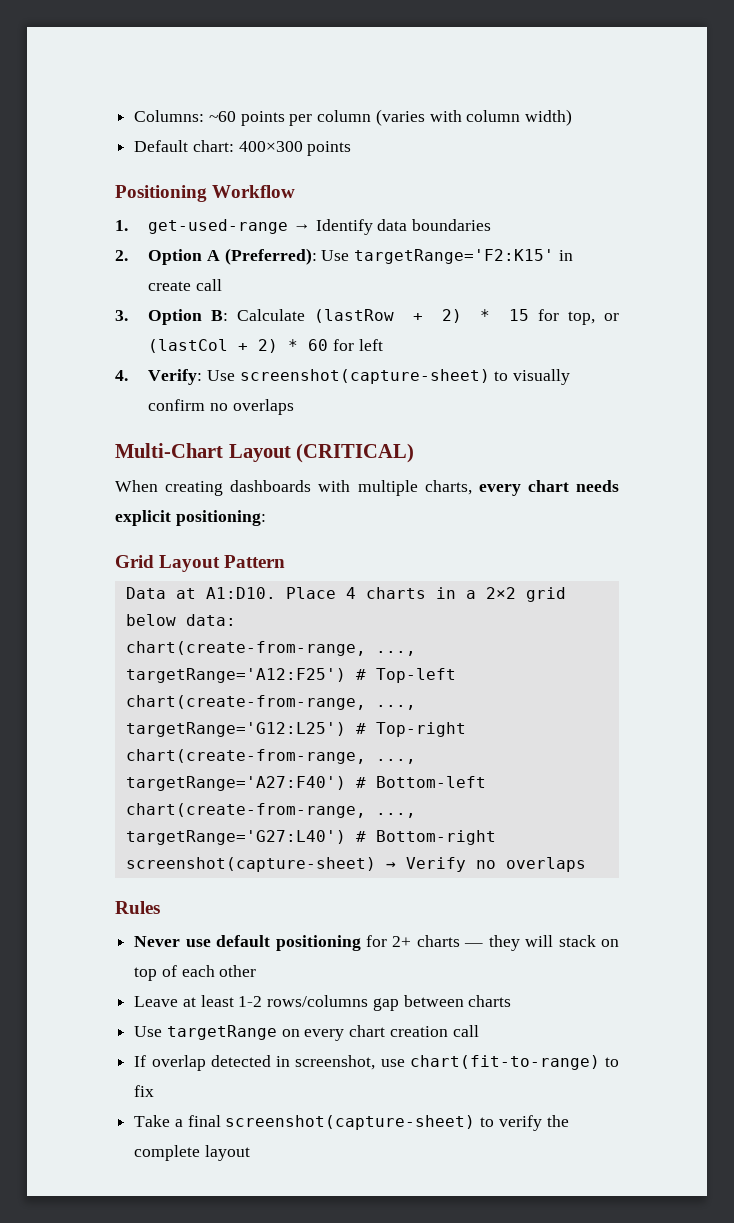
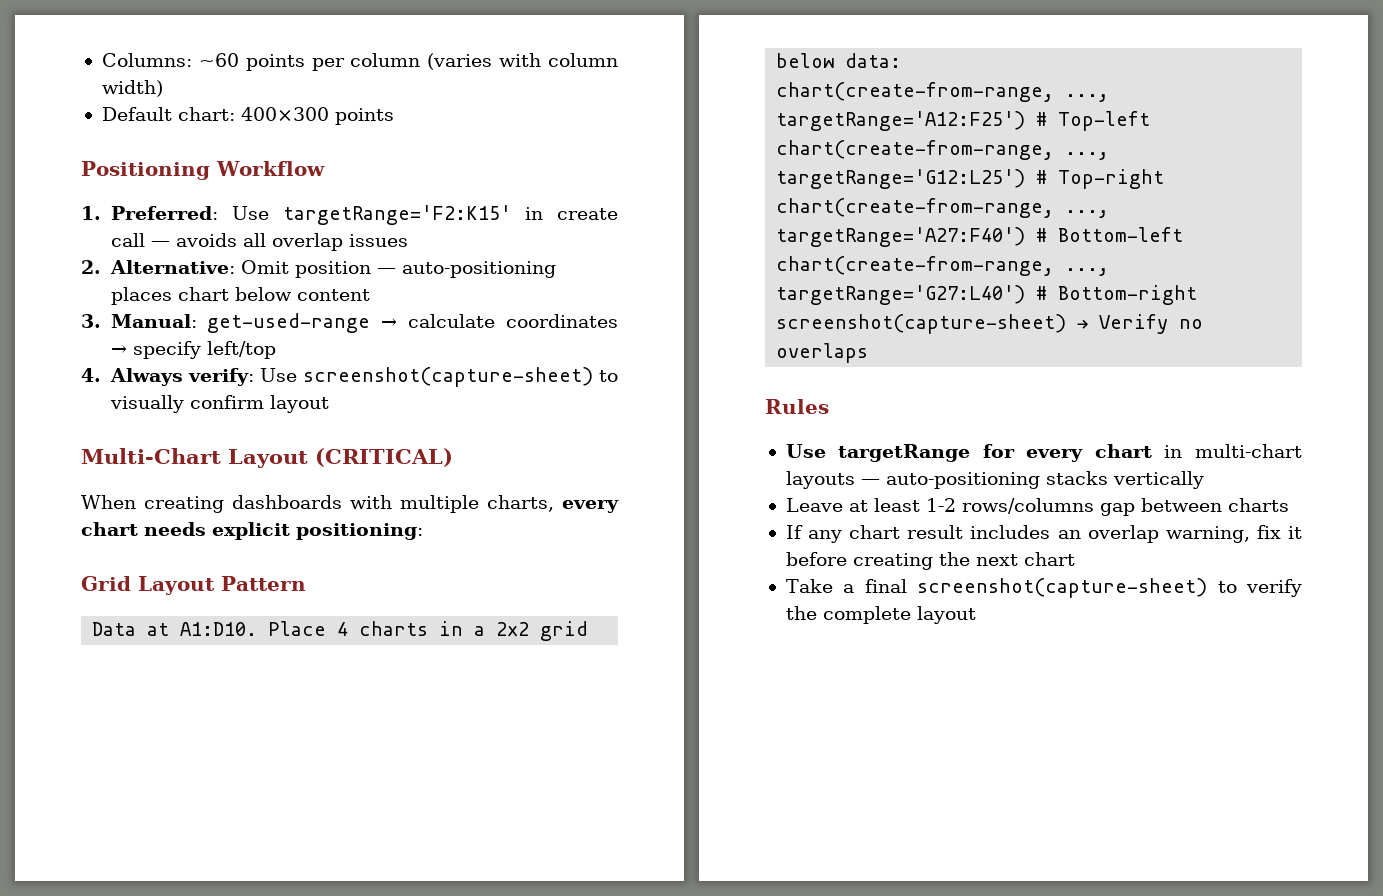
- 1. get-used-range → Identify data boundaries
- 2. Option A (Preferred): Use targetRange='F2:K15' in create call
- 3. Option B: Calculate (lastRow + 2) * 15 for top, or (lastCol + 2) * 60 for left
- 4. Verify: Use screenshot(capture-sheet) to visually confirm no overlaps
+ 1. Preferred: Use targetRange='F2:K15' in create call — avoids all overlap issues
+ 2. Alternative: Omit position — auto-positioning places chart below content
+ 3. Manual: get-used-range → calculate coordinates → specify left/top
+ 4. Always verify: Use screenshot(capture-sheet) to visually confirm layout
- Never use default positioning for 2+ charts — they will stack on top of each other
+ Use targetRange for every chart in multi-chart layouts — auto-positioning stacks vertically
- Use targetRange on every chart creation call
- If overlap detected in screenshot, use chart(fit-to-range) to fix
+ If any chart result includes an overlap warning, fix it before creating the next chart

